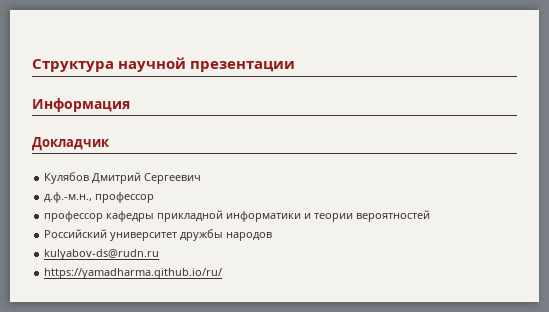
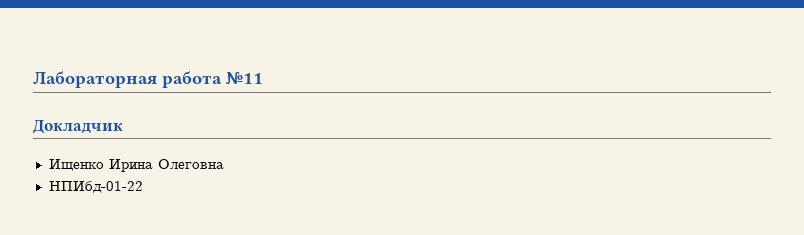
- Структура научной презентации
- Информация
+ Лабораторная работа №11
  Докладчик
- Кулябов Дмитрий Сергеевич
- д.ф.-м.н., профессор
- профессор кафедры прикладной информатики и теории вероятностей
- Российский университет дружбы народов
- kulyabov-ds@rudn.ru
- https://yamadharma.github.io/ru/
+ Ищенко Ирина Олеговна
+ НПИбд-01-22

